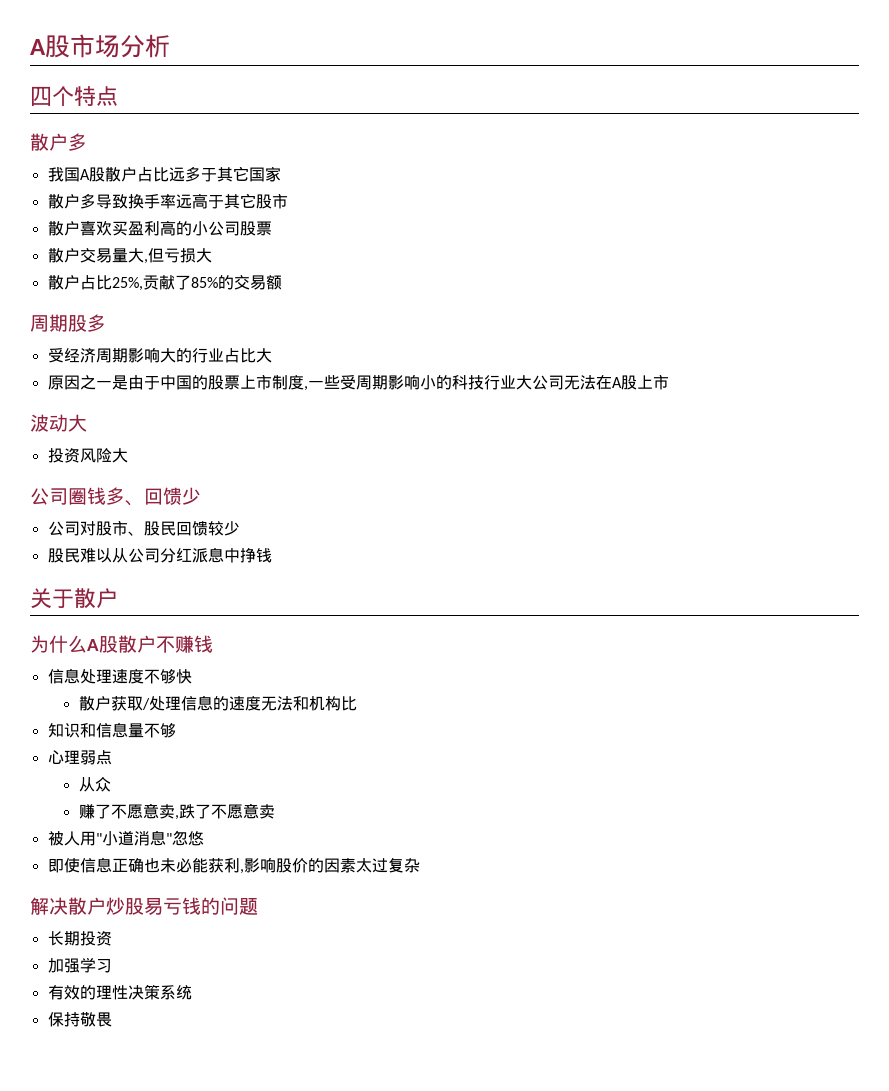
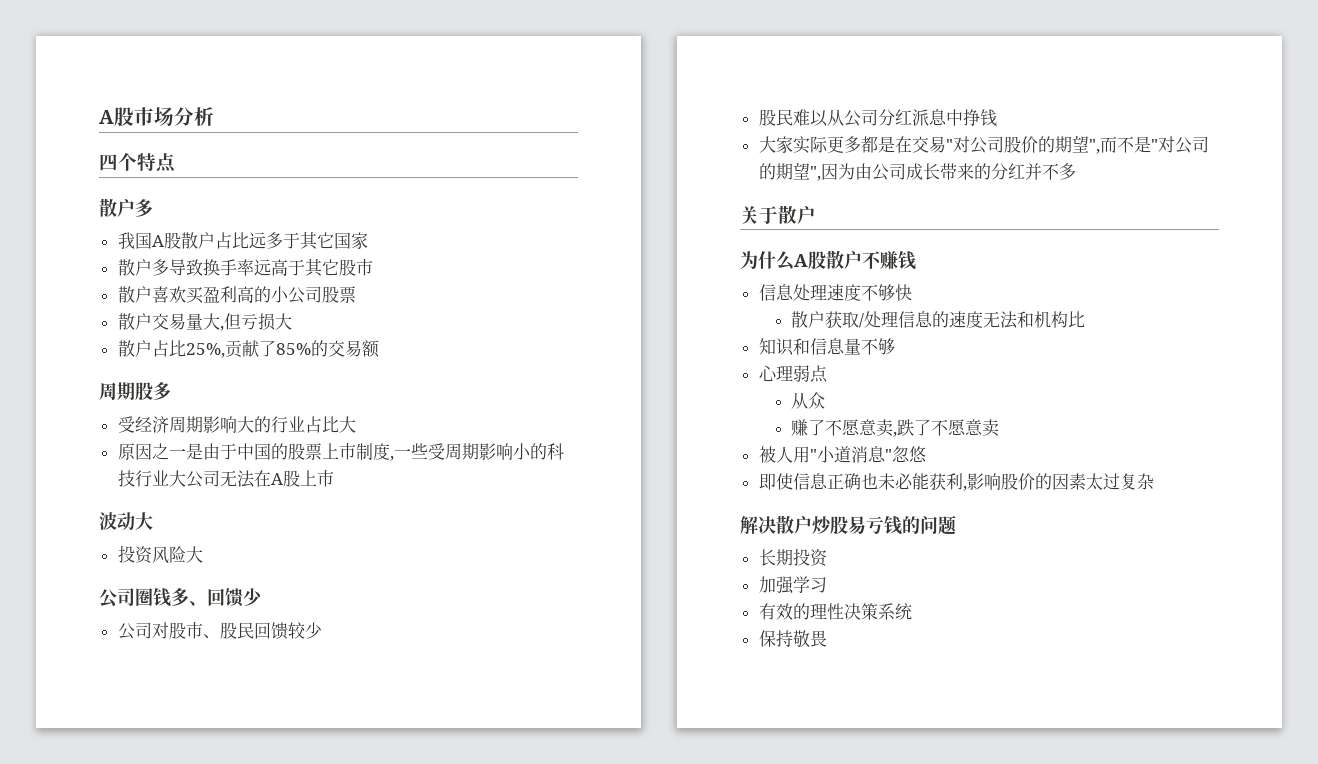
+ 大家实际更多都是在交易"对公司股价的期望",而不是"对公司的期望",因为由公司成长带来的分红并不多

